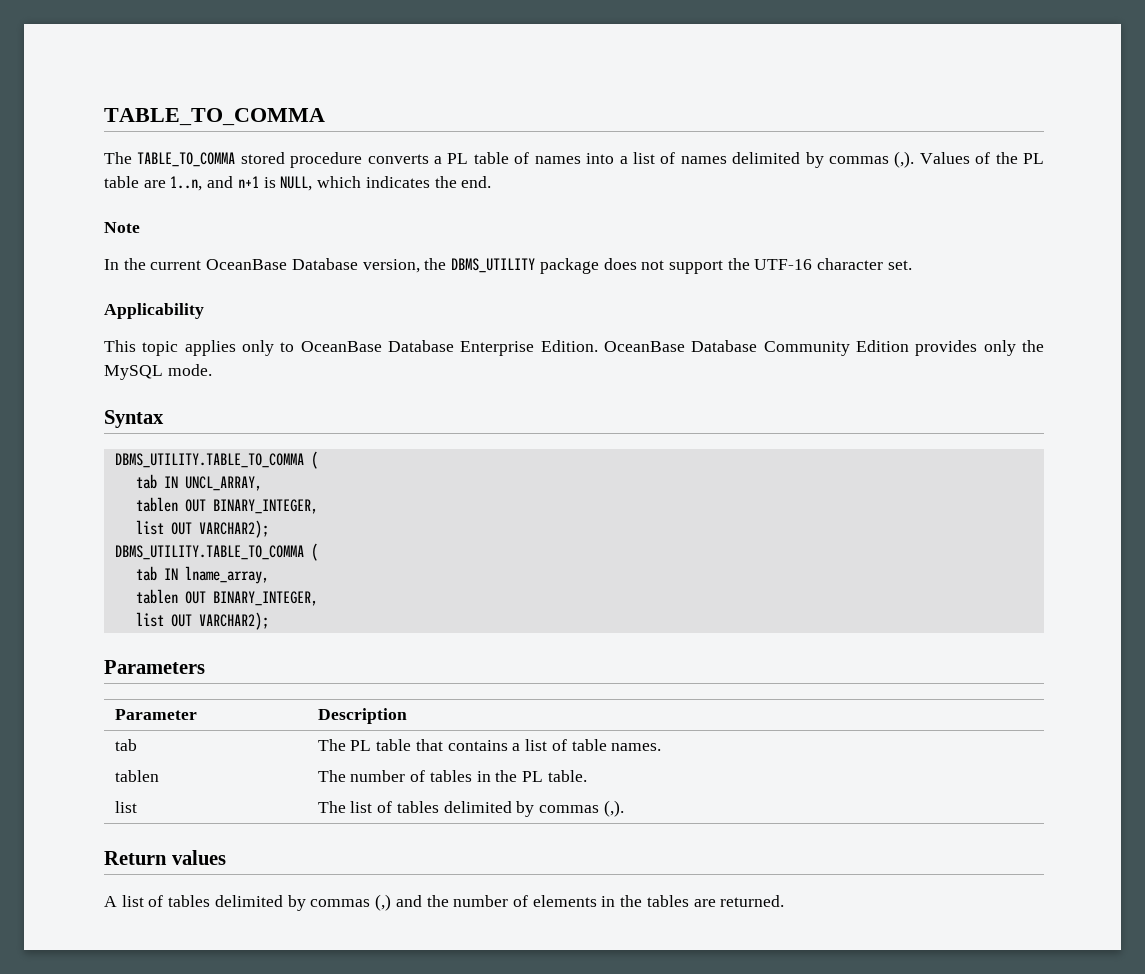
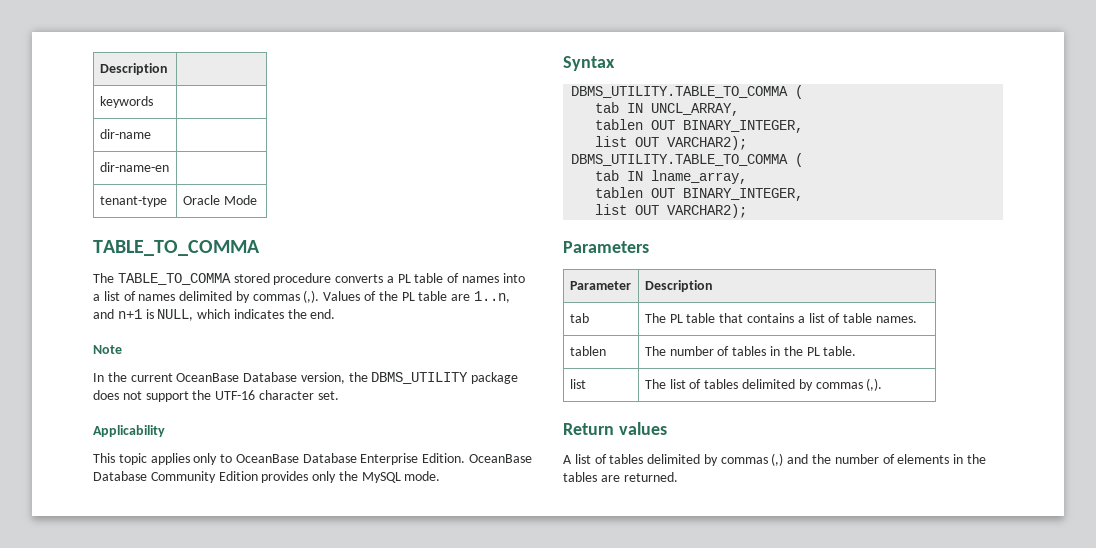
+ Description |
+ keywords |
+ dir-name |
+ dir-name-en |
+ tenant-type | Oracle Mode

